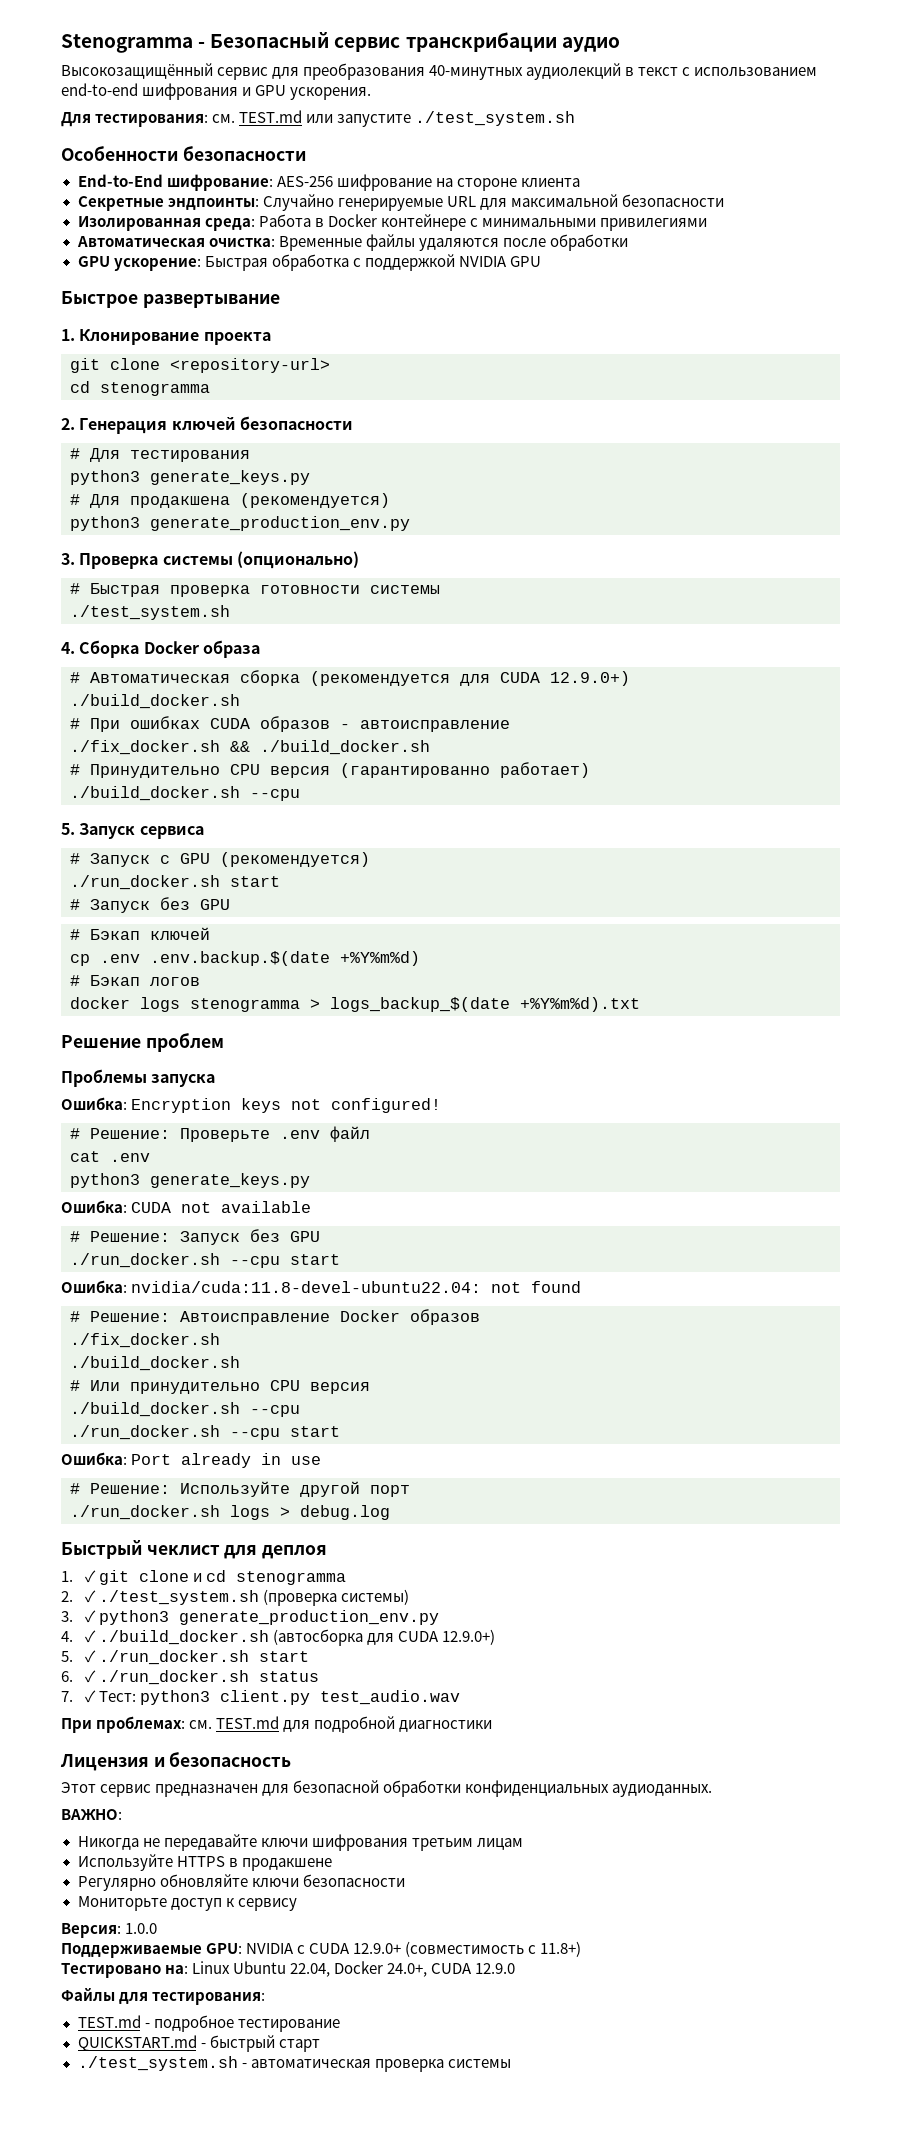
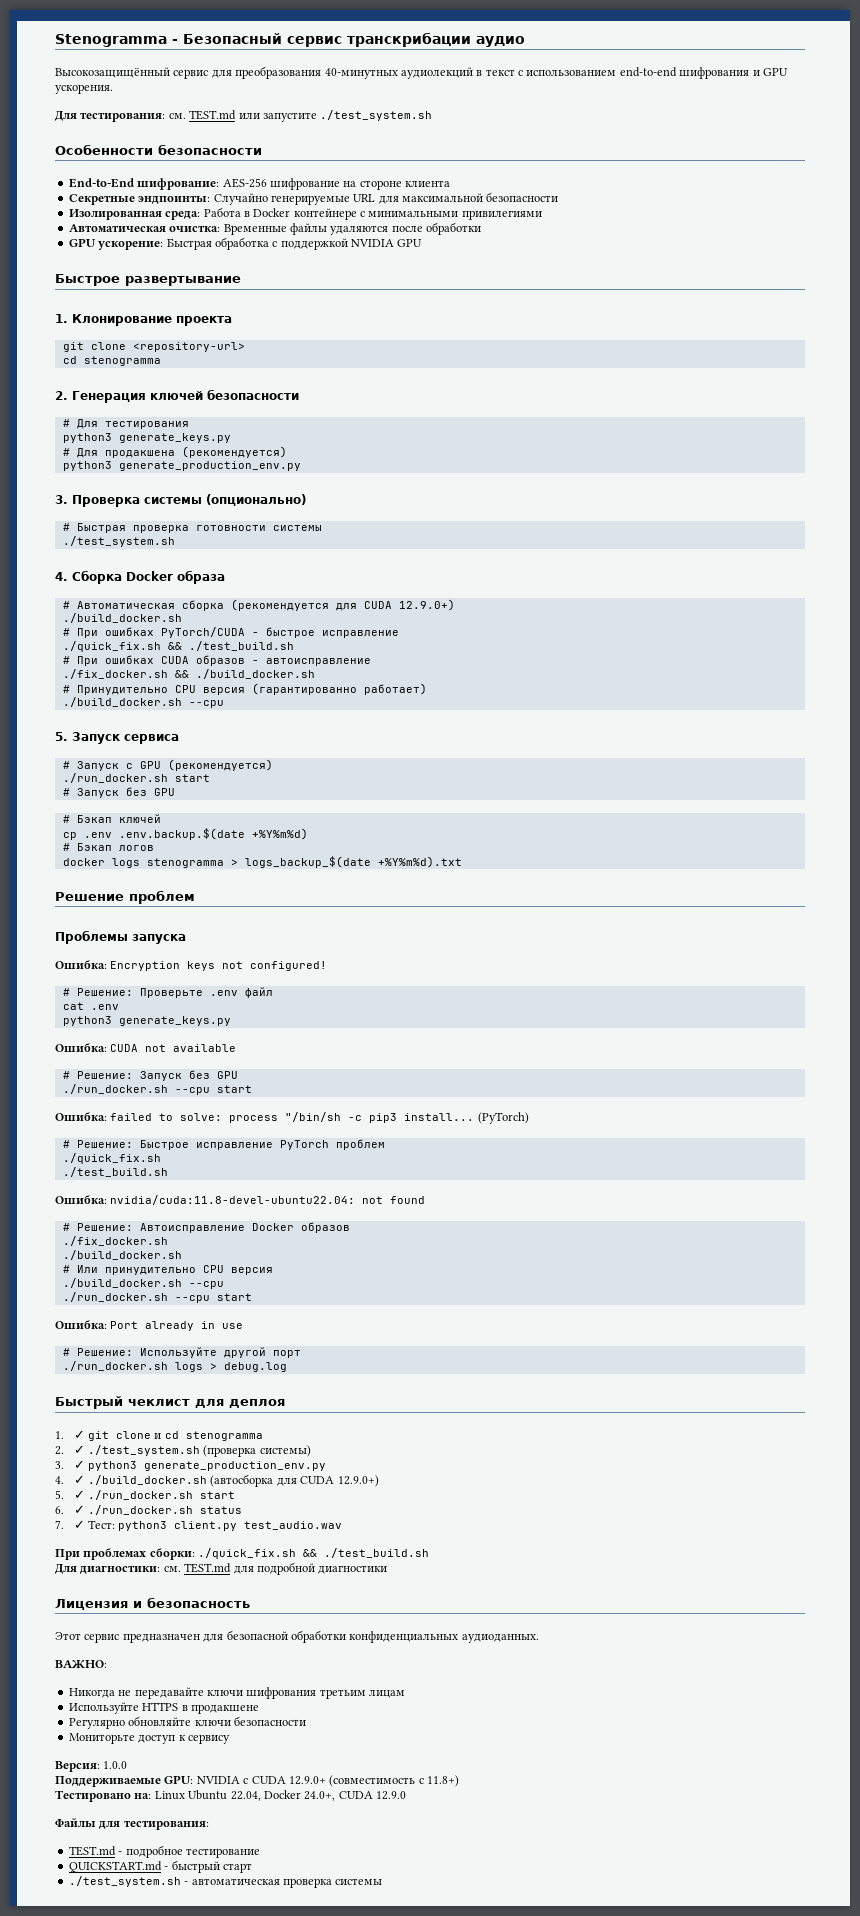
+ # При ошибках PyTorch/CUDA - быстрое исправление
+ ./quick_fix.sh && ./test_build.sh
+ Ошибка: failed to solve: process "/bin/sh -c pip3 install... (PyTorch)
+ # Решение: Быстрое исправление PyTorch проблем
+ ./quick_fix.sh
+ ./test_build.sh
- При проблемах: см. TEST.md для подробной диагностики
+ При проблемах сборки: ./quick_fix.sh && ./test_build.sh
+ Для диагностики: см. TEST.md для подробной диагностики

